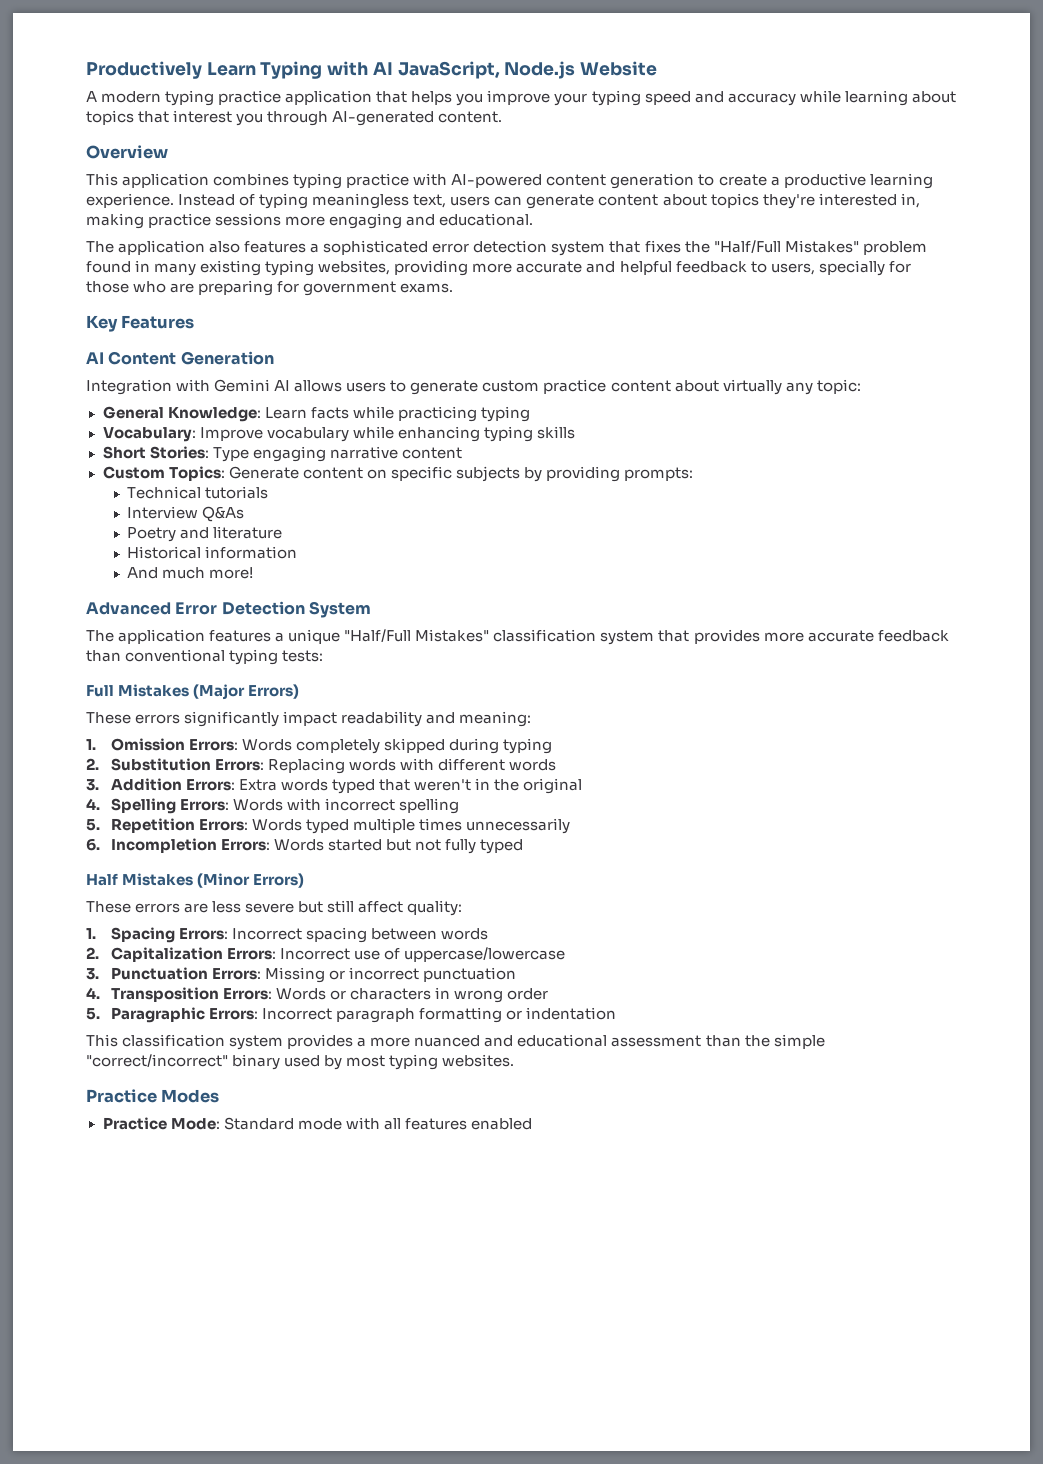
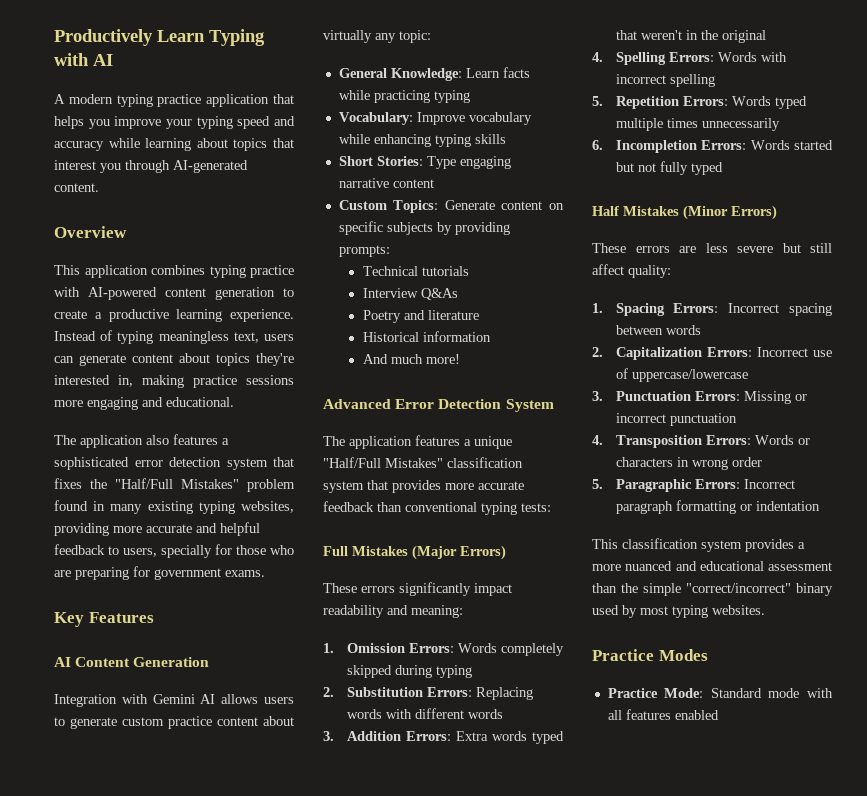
- Productively Learn Typing with AI JavaScript, Node.js Website
+ Productively Learn Typing with AI

